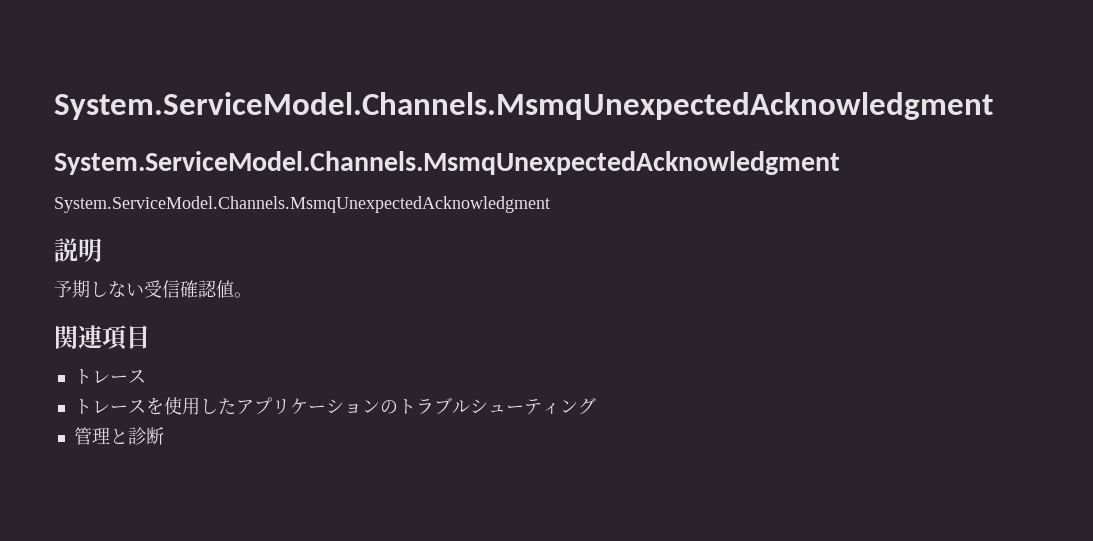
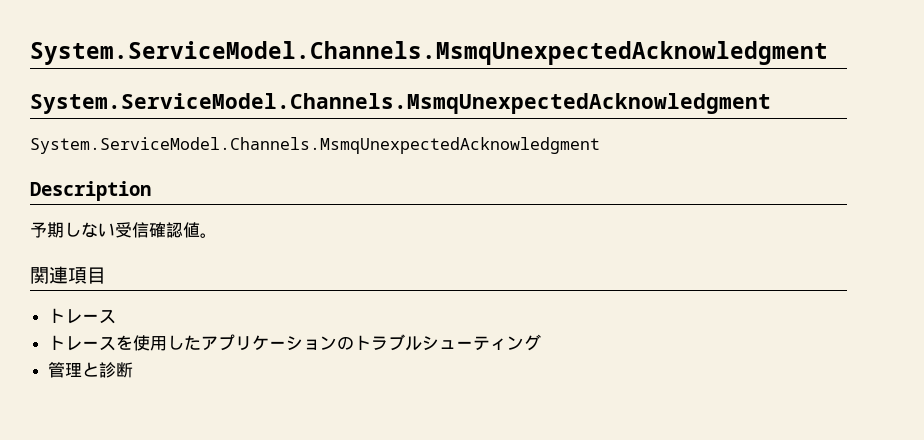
- 説明
+ Description

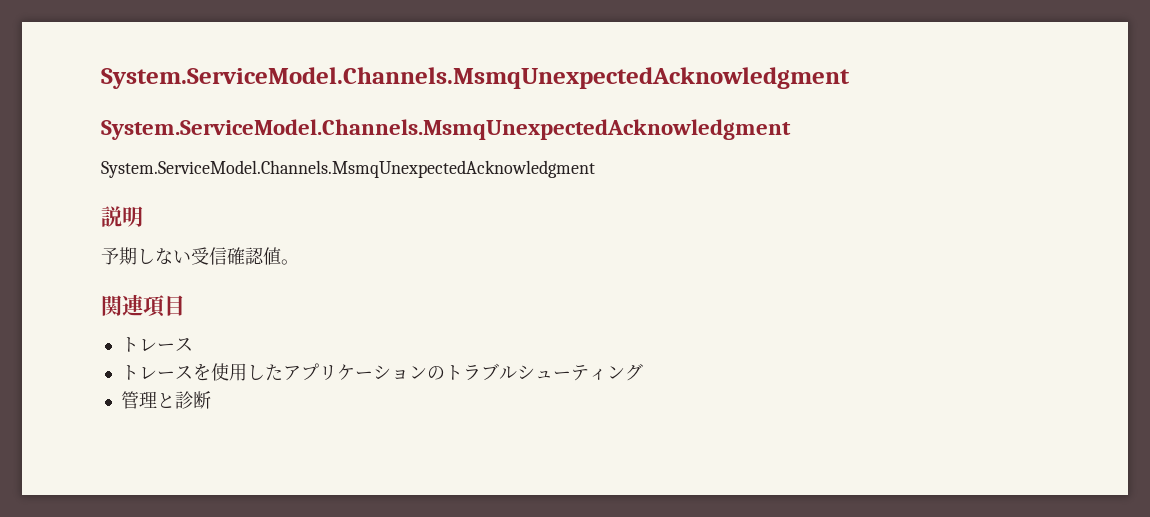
- Description
+ 説明

